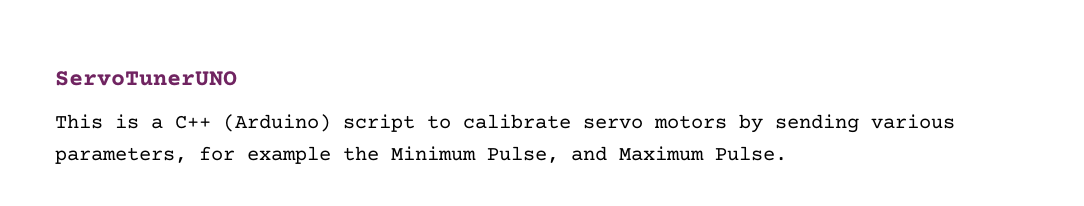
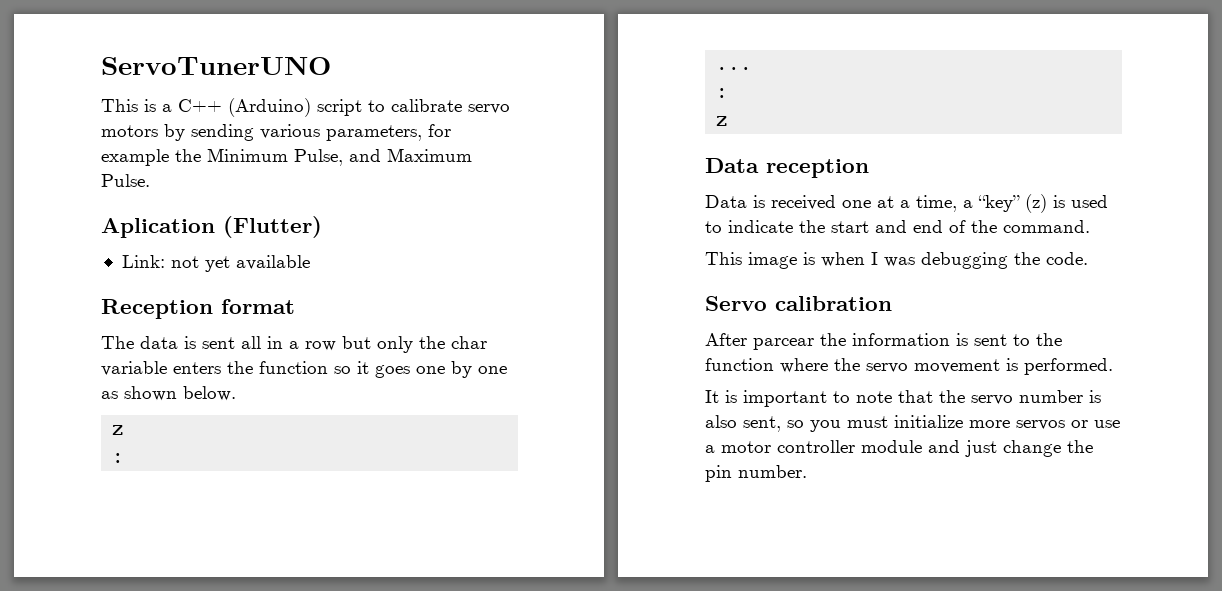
+ Aplication (Flutter)
+ Link: not yet available
+ Reception format
+ The data is sent all in a row but only the char variable enters the function so it goes one by one as shown below.
+ z
+ :
+ ...
+ :
+ z
+ Data reception
+ Data is received one at a time, a “key” (z) is used to indicate the start and end of the command.
+ This image is when I was debugging the code.
+ Servo calibration
+ After parcear the information is sent to the function where the servo movement is performed.
+ It is important to note that the servo number is also sent, so you must initialize more servos or use a motor controller module and just change the pin number.

